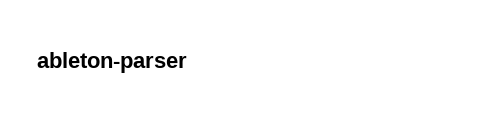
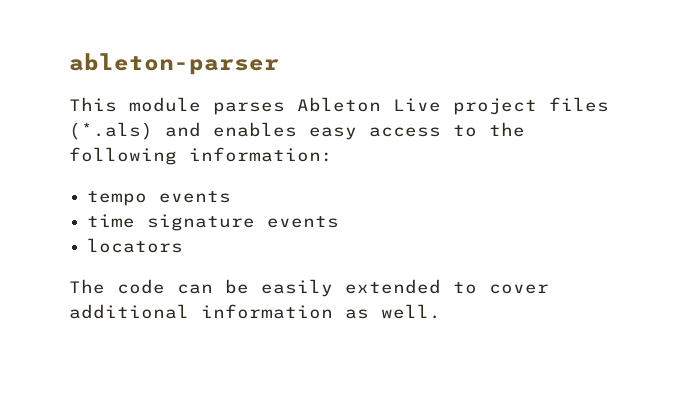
+ This module parses Ableton Live project files (*.als) and enables easy access to the following information:
+ tempo events
+ time signature events
+ locators
+ The code can be easily extended to cover additional information as well.

